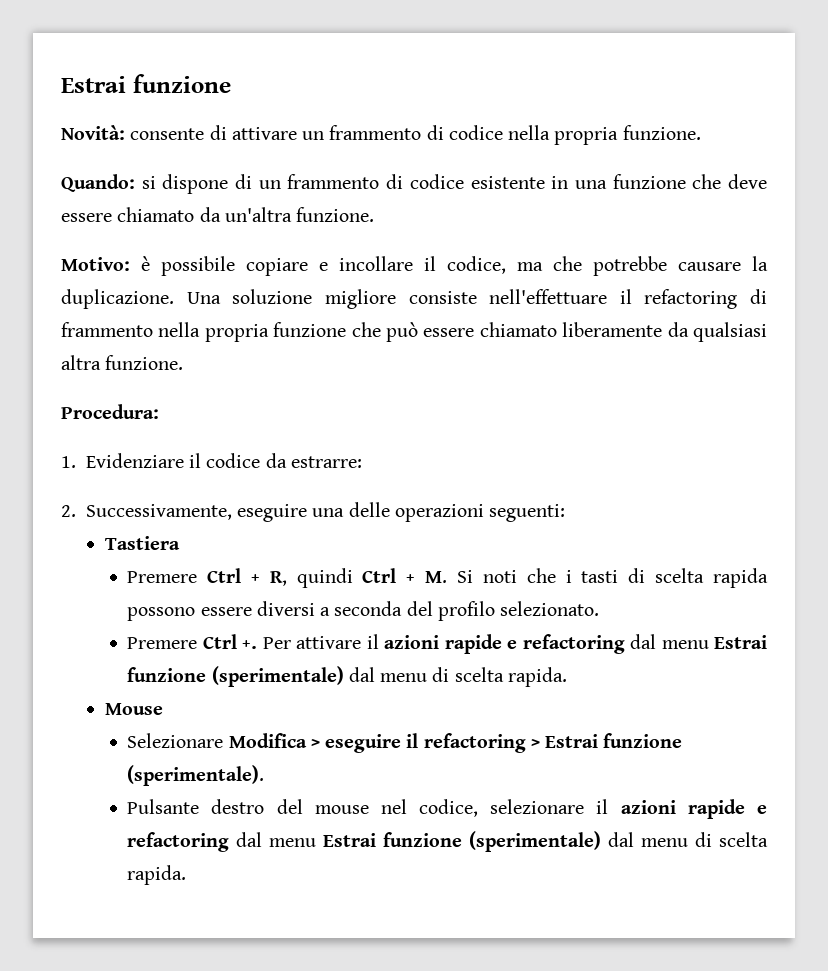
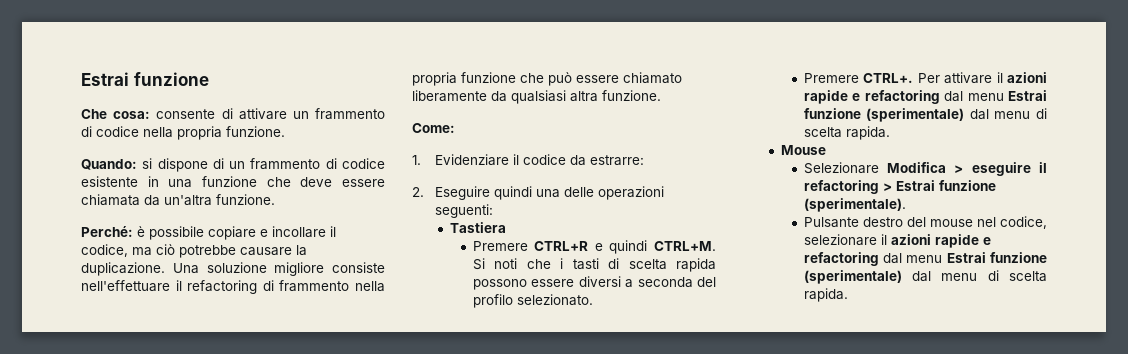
- Novità: consente di attivare un frammento di codice nella propria funzione.
+ Che cosa: consente di attivare un frammento di codice nella propria funzione.
- Quando: si dispone di un frammento di codice esistente in una funzione che deve essere chiamato da un'altra funzione.
+ Quando: si dispone di un frammento di codice esistente in una funzione che deve essere chiamata da un'altra funzione.
- Motivo: è possibile copiare e incollare il codice, ma che potrebbe causare la duplicazione.
+ Perché: è possibile copiare e incollare il codice, ma ciò potrebbe causare la duplicazione.
- Procedura:
+ Come:
- 2. Successivamente, eseguire una delle operazioni seguenti:
+ 2. Eseguire quindi una delle operazioni seguenti:
- Premere Ctrl + R, quindi Ctrl + M. Si noti che i tasti di scelta rapida possono essere diversi a seconda del profilo selezionato.
+ Premere CTRL+R e quindi CTRL+M. Si noti che i tasti di scelta rapida possono essere diversi a seconda del profilo selezionato.
- Premere Ctrl +.
+ Premere CTRL+.

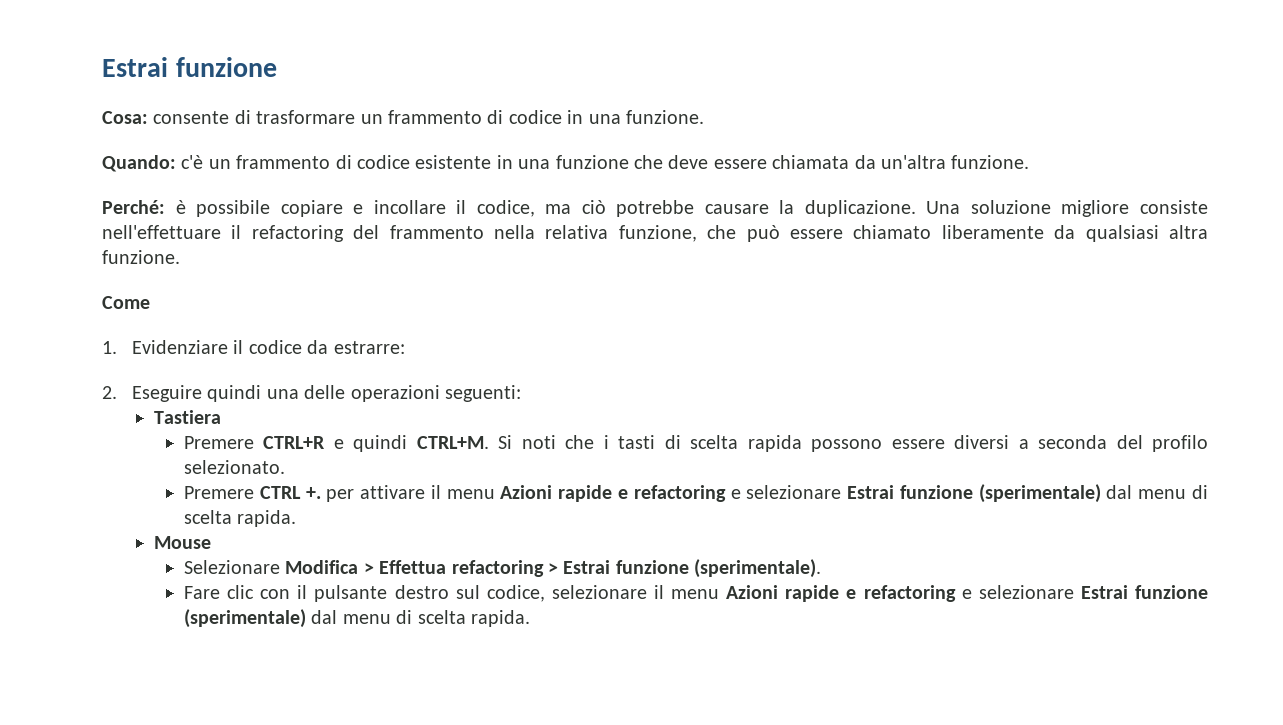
- Che cosa: consente di attivare un frammento di codice nella propria funzione.
+ Cosa: consente di trasformare un frammento di codice in una funzione.
- Quando: si dispone di un frammento di codice esistente in una funzione che deve essere chiamata da un'altra funzione.
+ Quando: c'è un frammento di codice esistente in una funzione che deve essere chiamata da un'altra funzione.
- Una soluzione migliore consiste nell'effettuare il refactoring di frammento nella propria funzione che può essere chiamato liberamente da qualsiasi altra funzione.
+ Una soluzione migliore consiste nell'effettuare il refactoring del frammento nella relativa funzione, che può essere chiamato liberamente da qualsiasi altra funzione.
- Come:
+ Come
- Premere CTRL+. Per attivare il azioni rapide e refactoring dal menu Estrai funzione (sperimentale) dal menu di scelta rapida.
+ Premere CTRL +. per attivare il menu Azioni rapide e refactoring e selezionare Estrai funzione (sperimentale) dal menu di scelta rapida.
- Selezionare Modifica > eseguire il refactoring > Estrai funzione (sperimentale).
+ Selezionare Modifica > Effettua refactoring > Estrai funzione (sperimentale).
- Pulsante destro del mouse nel codice, selezionare il azioni rapide e refactoring dal menu Estrai funzione (sperimentale) dal menu di scelta rapida.
+ Fare clic con il pulsante destro sul codice, selezionare il menu Azioni rapide e refactoring e selezionare Estrai funzione (sperimentale) dal menu di scelta rapida.

